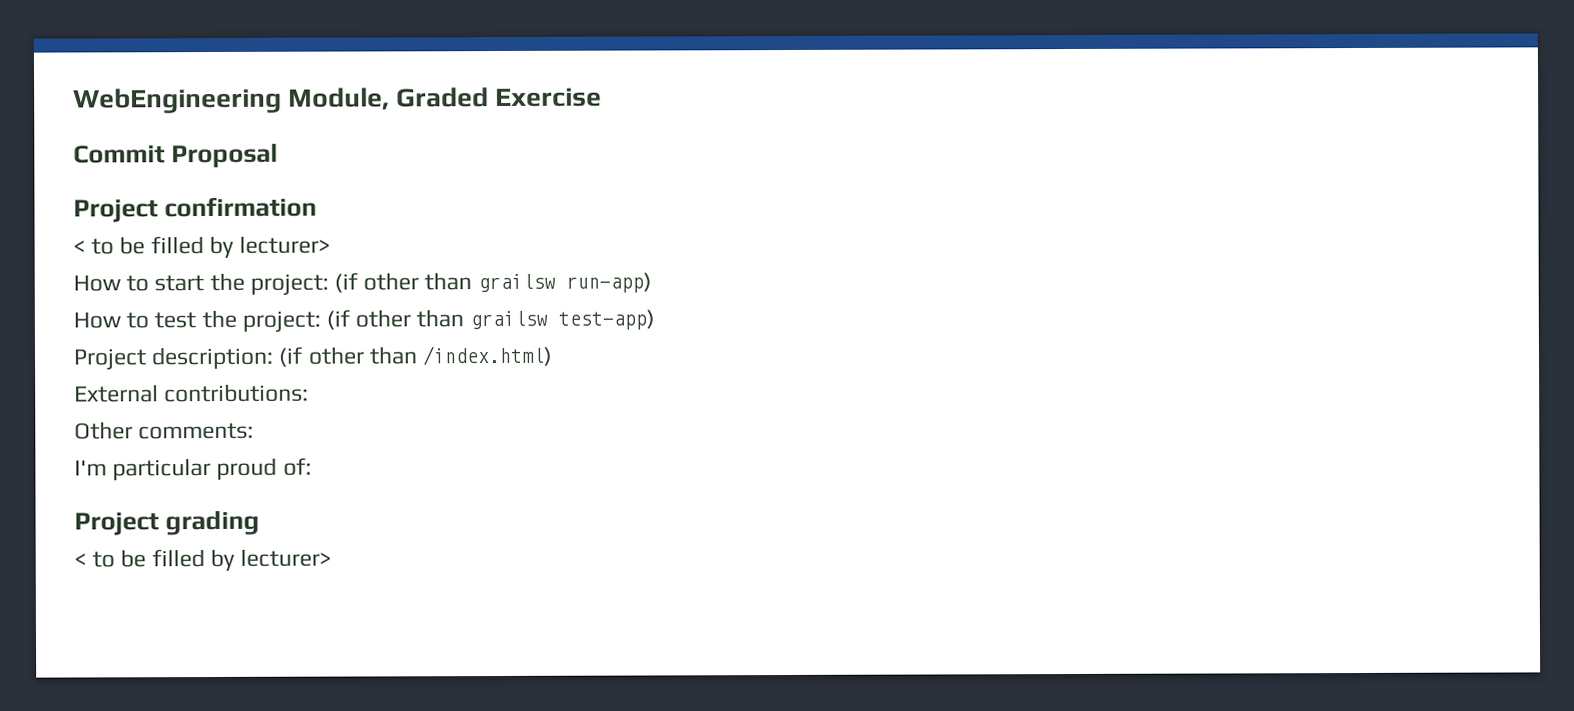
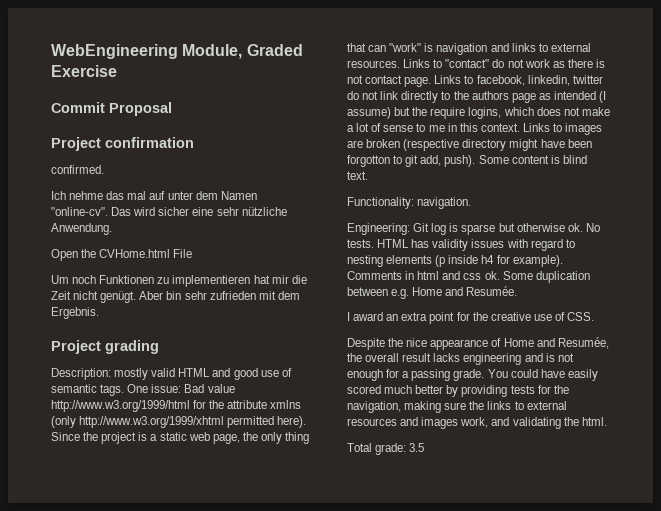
  Project confirmation
- < to be filled by lecturer>
- How to start the project: (if other than grailsw run-app)
- How to test the project: (if other than grailsw test-app)
- Project description: (if other than /index.html)
- External contributions:
- Other comments:
- I'm particular proud of:
+ confirmed.
+ Ich nehme das mal auf unter dem Namen "online-cv". Das wird sicher eine sehr nützliche Anwendung.
+ Open the CVHome.html File
+ Um noch Funktionen zu implementieren hat mir die Zeit nicht genügt. Aber bin sehr zufrieden mit dem Ergebnis.
  Project grading
- < to be filled by lecturer>
+ Description: mostly valid HTML and good use of semantic tags. One issue: Bad value http://www.w3.org/1999/html for the attribute xmlns (only http://www.w3.org/1999/xhtml permitted here). Since the project is a static web page, the only thing that can "work" is navigation and links to external resources. Links to "contact" do not work as there is not contact page. Links to facebook, linkedin, twitter do not link directly to the authors page as intended (I assume) but the require logins, which does not make a lot of sense to me in this context. Links to images are broken (respective directory might have been forgotton to git add, push). Some content is blind text.
+ Functionality: navigation.
+ Engineering: Git log is sparse but otherwise ok. No tests. HTML has validity issues with regard to nesting elements (p inside h4 for example). Comments in html and css ok. Some duplication between e.g. Home and Resumée.
+ I award an extra point for the creative use of CSS.
+ Despite the nice appearance of Home and Resumée, the overall result lacks engineering and is not enough for a passing grade. You could have easily scored much better by providing tests for the navigation, making sure the links to external resources and images work, and validating the html.
+ Total grade: 3.5

